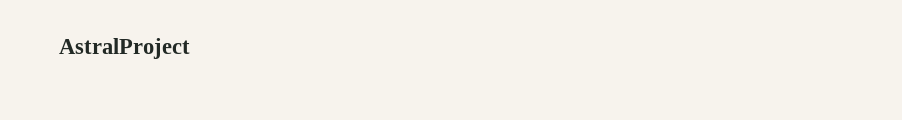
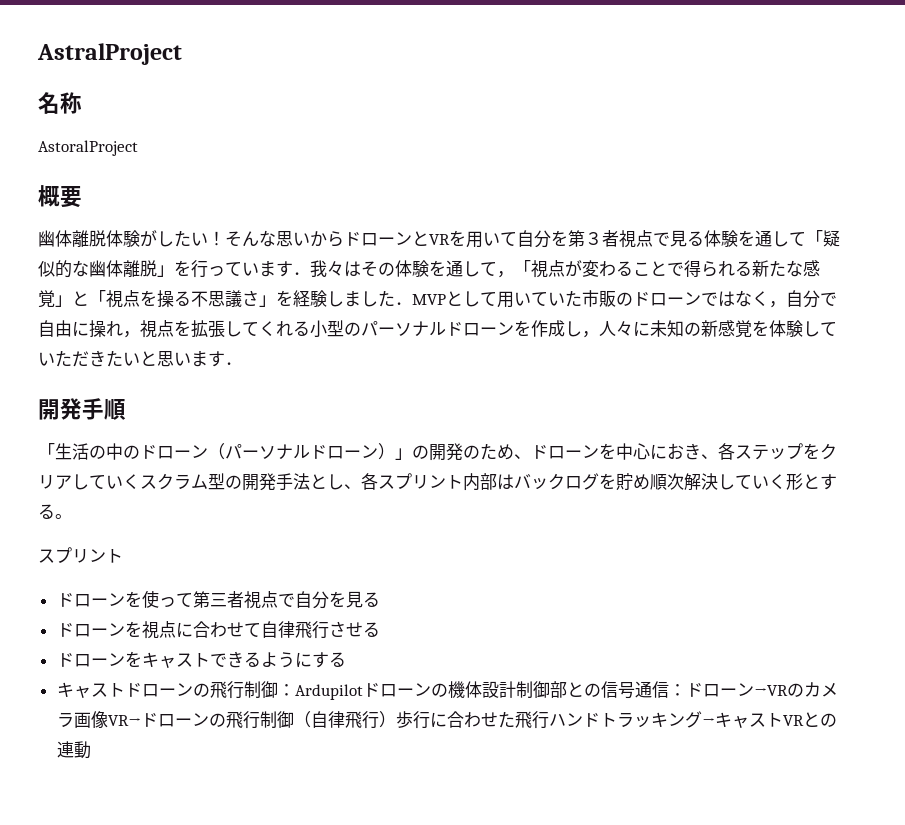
+ 名称
+ AstoralProject
+ 概要
+ 幽体離脱体験がしたい！そんな思いからドローンとVRを用いて自分を第３者視点で見る体験を通して「疑似的な幽体離脱」を行っています．我々はその体験を通して，「視点が変わることで得られる新たな感覚」と「視点を操る不思議さ」を経験しました．MVPとして用いていた市販のドローンではなく，自分で自由に操れ，視点を拡張してくれる小型のパーソナルドローンを作成し，人々に未知の新感覚を体験していただきたいと思います．
+ 開発手順
+ 「生活の中のドローン（パーソナルドローン）」の開発のため、ドローンを中心におき、各ステップをクリアしていくスクラム型の開発手法とし、各スプリント内部はバックログを貯め順次解決していく形とする。
+ スプリント
+ ドローンを使って第三者視点で自分を見る
+ ドローンを視点に合わせて自律飛行させる
+ ドローンをキャストできるようにする
+ キャストドローンの飛行制御：Ardupilotドローンの機体設計制御部との信号通信：ドローン→VRのカメラ画像VR→ドローンの飛行制御（自律飛行）歩行に合わせた飛行ハンドトラッキング→キャストVRとの連動

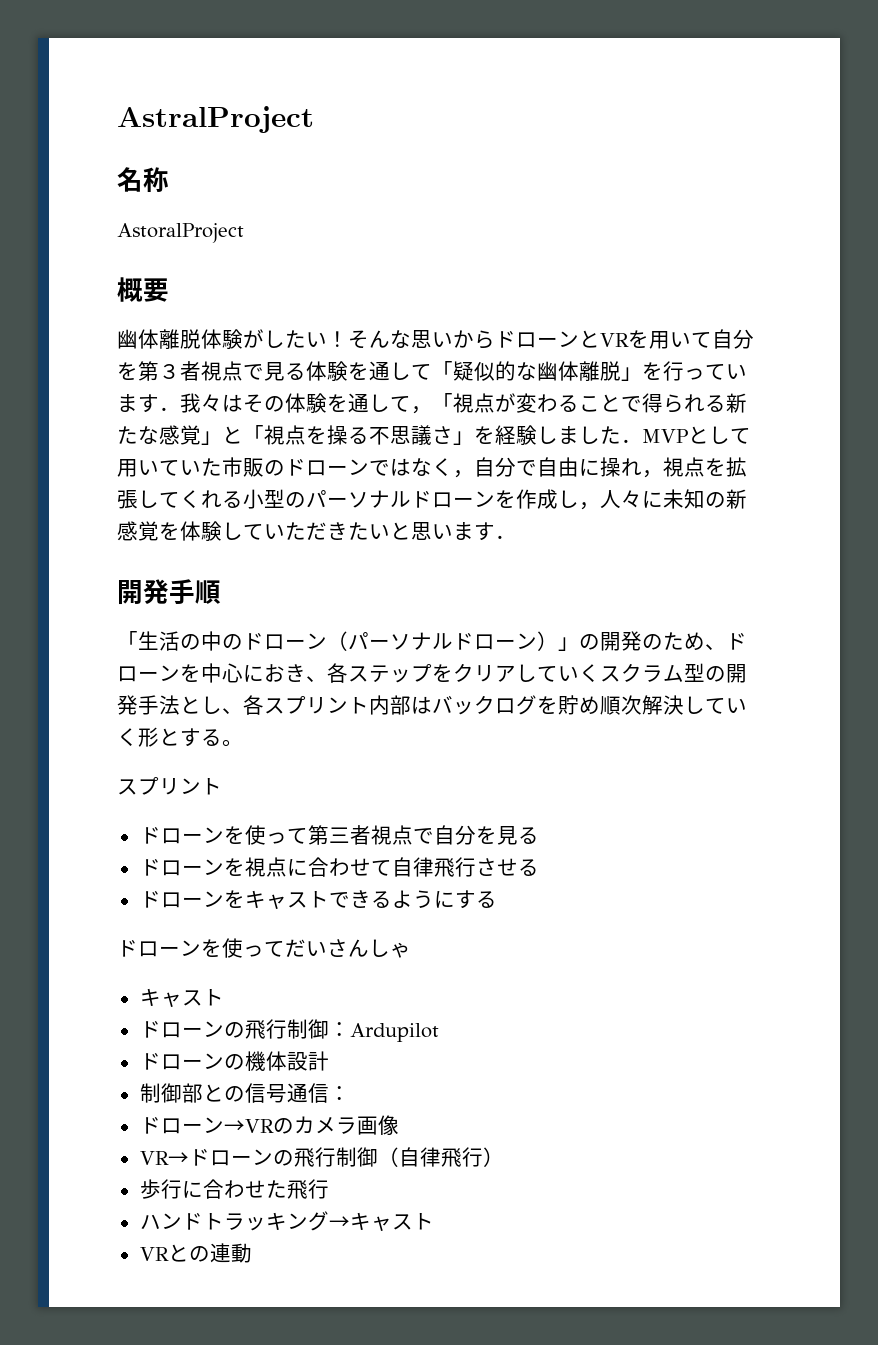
- キャストドローンの飛行制御：Ardupilotドローンの機体設計制御部との信号通信：ドローン→VRのカメラ画像VR→ドローンの飛行制御（自律飛行）歩行に合わせた飛行ハンドトラッキング→キャストVRとの連動
+ ドローンを使ってだいさんしゃ
+ キャスト
+ ドローンの飛行制御：Ardupilot
+ ドローンの機体設計
+ 制御部との信号通信：
+ ドローン→VRのカメラ画像
+ VR→ドローンの飛行制御（自律飛行）
+ 歩行に合わせた飛行
+ ハンドトラッキング→キャスト
+ VRとの連動

